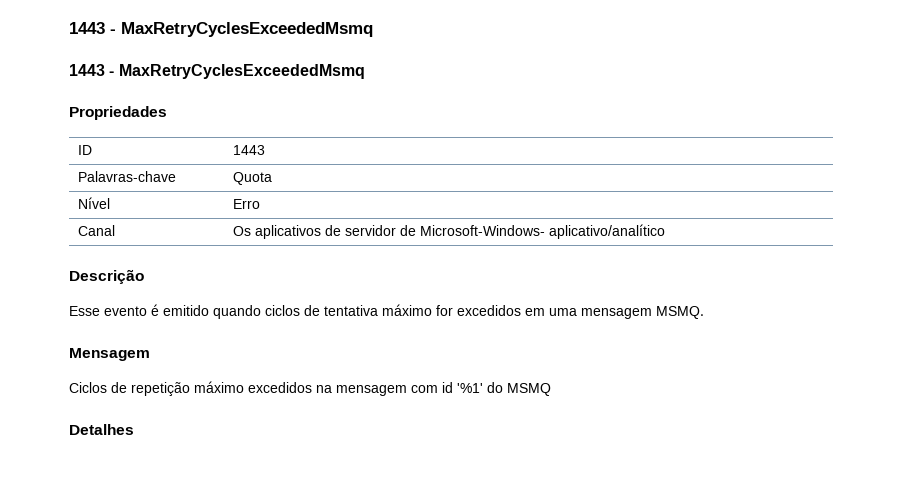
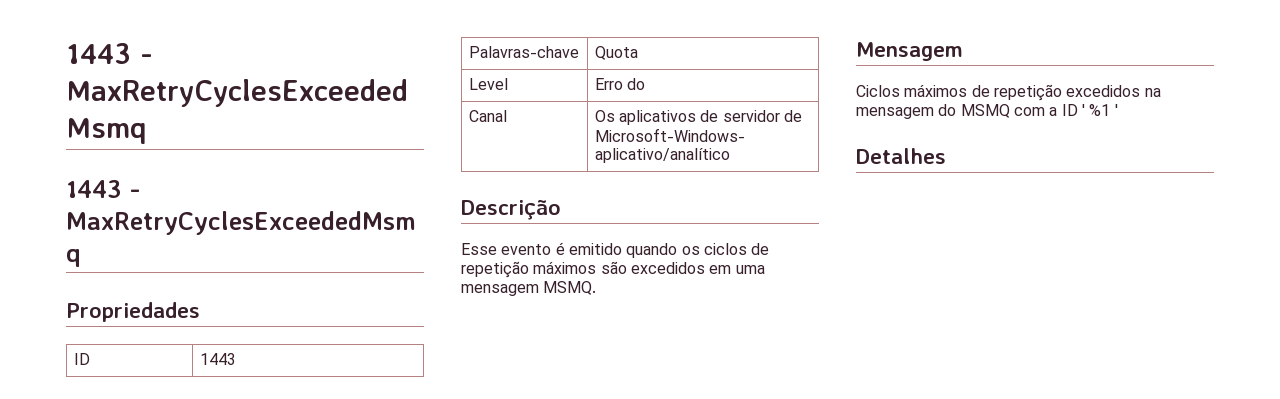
- Nível | Erro
+ Level | Erro do
- Esse evento é emitido quando ciclos de tentativa máximo for excedidos em uma mensagem MSMQ.
+ Esse evento é emitido quando os ciclos de repetição máximos são excedidos em uma mensagem MSMQ.
- Ciclos de repetição máximo excedidos na mensagem com id '%1' do MSMQ
+ Ciclos máximos de repetição excedidos na mensagem do MSMQ com a ID ' %1 '

